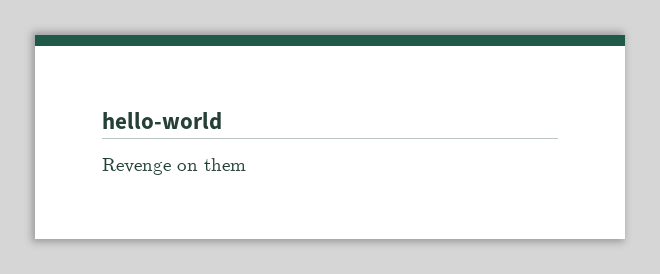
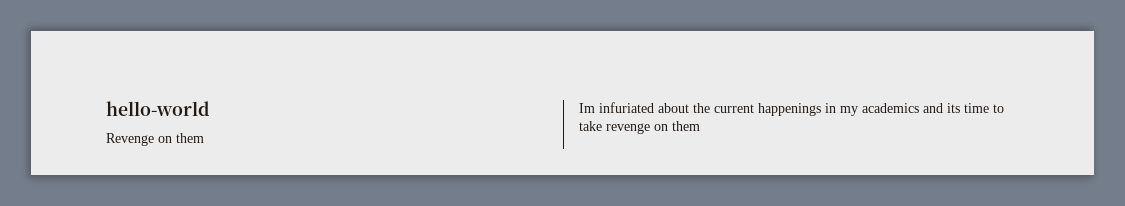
+ Im infuriated about the current happenings in my academics and its time to take revenge on them

